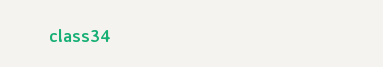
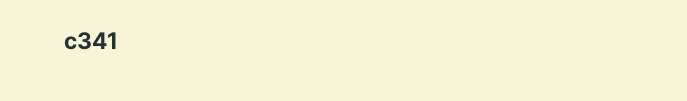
- class34
+ c341

